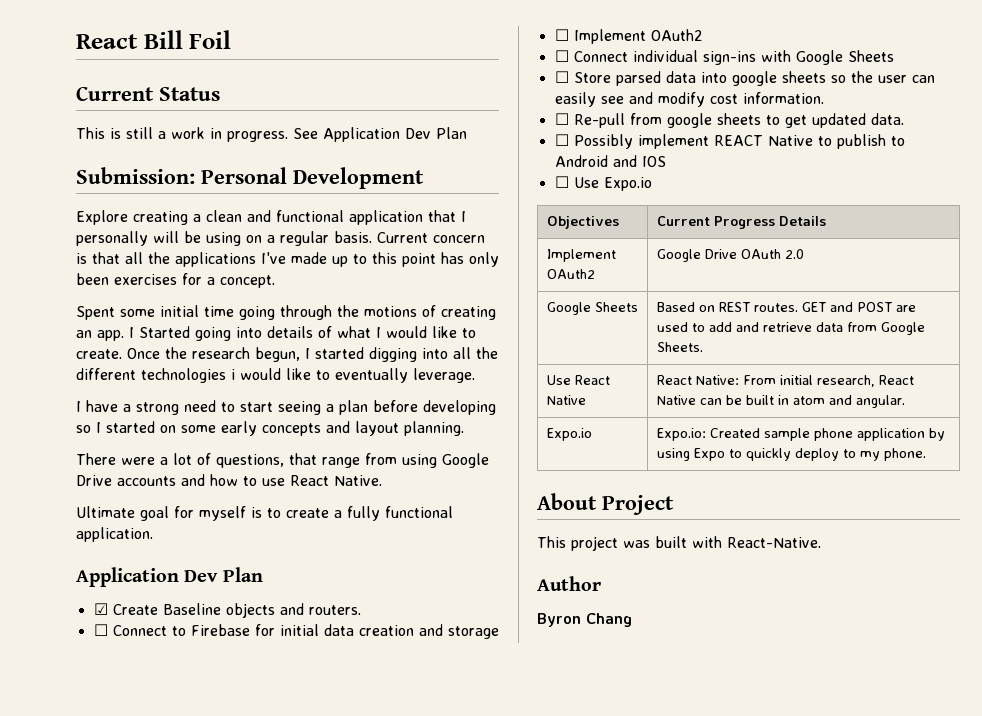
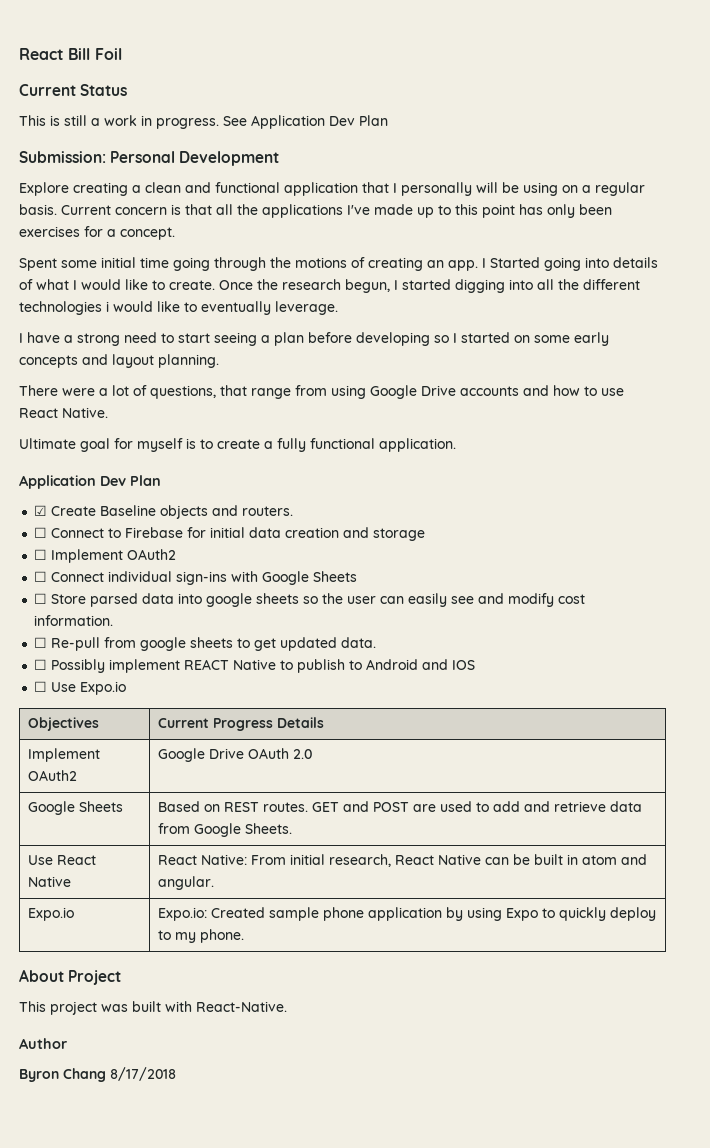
- Byron Chang
+ Byron Chang 8/17/2018

